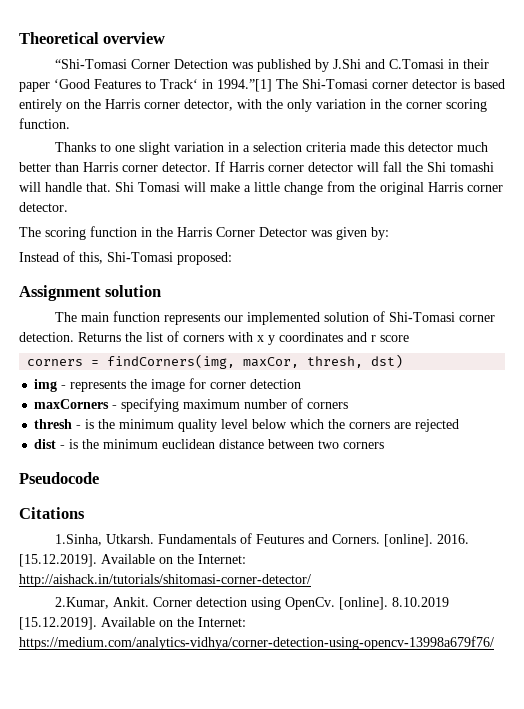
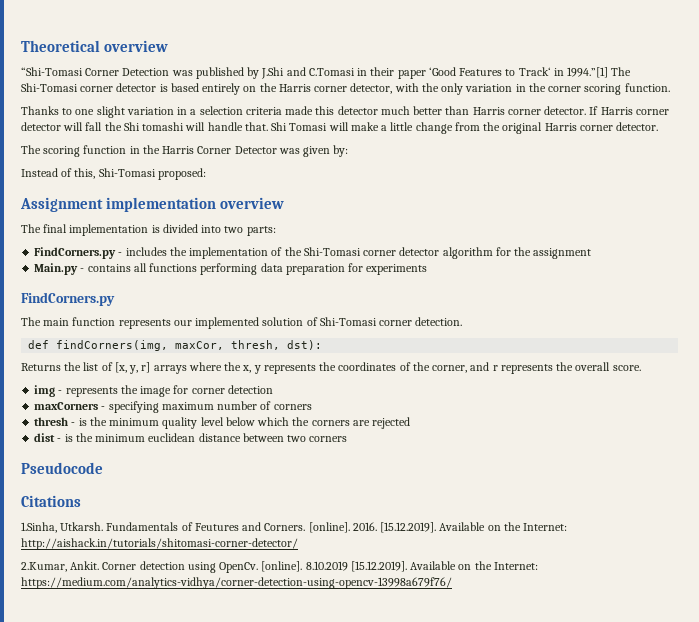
- Assignment solution
+ Assignment implementation overview
+ The final implementation is divided into two parts:
+ FindCorners.py - includes the implementation of the Shi-Tomasi corner detector algorithm for the assignment
+ Main.py - contains all functions performing data preparation for experiments
+ FindCorners.py
- The main function represents our implemented solution of Shi-Tomasi corner detection. Returns the list of corners with x y coordinates and r score
- corners = findCorners(img, maxCor, thresh, dst)
+ The main function represents our implemented solution of Shi-Tomasi corner detection.
+ def findCorners(img, maxCor, thresh, dst):
+ Returns the list of [x, y, r] arrays where the x, y represents the coordinates of the corner, and r represents the overall score.

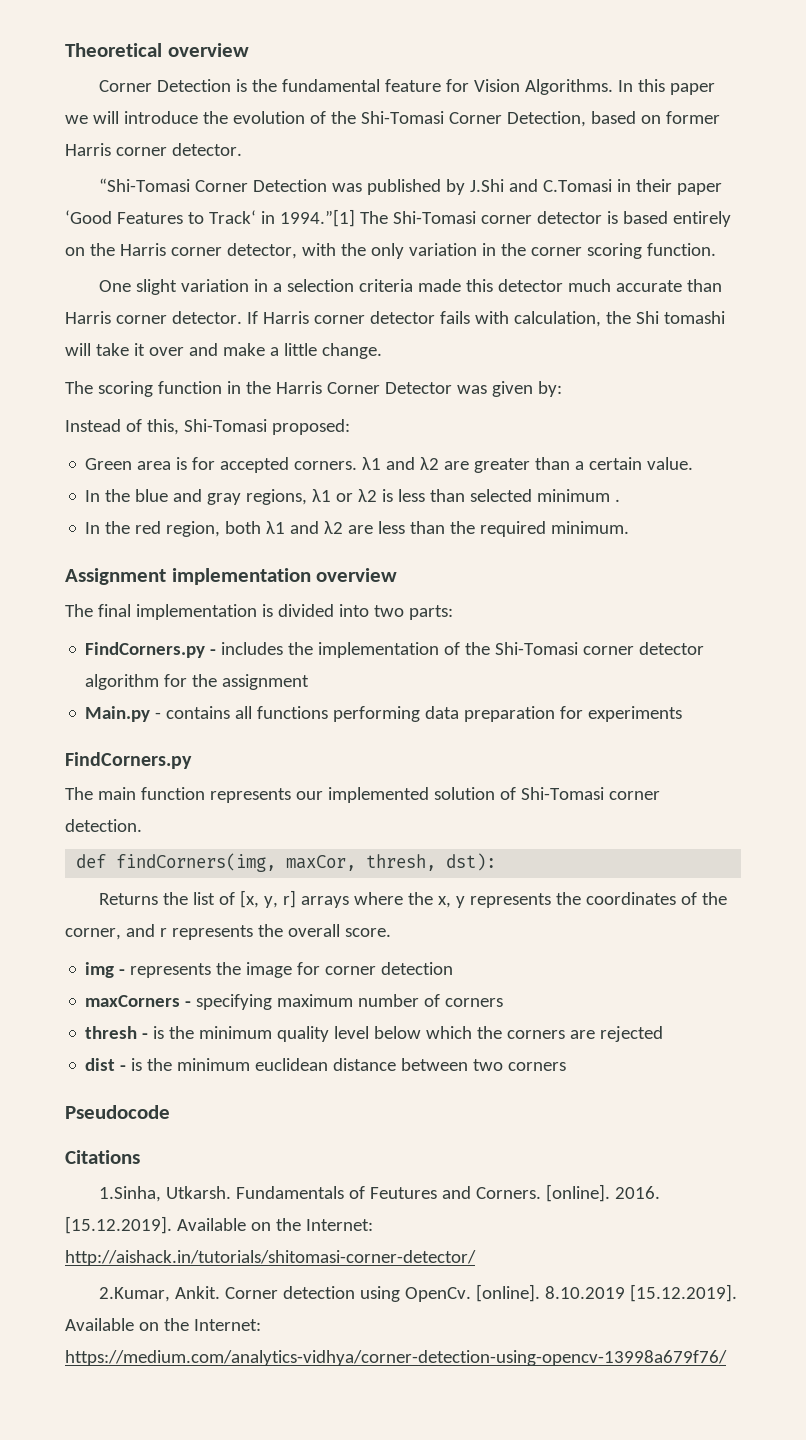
+ Corner Detection is the fundamental feature for Vision Algorithms. In this paper we will introduce the evolution of the Shi-Tomasi Corner Detection, based on former Harris corner detector.
- Thanks to one slight variation in a selection criteria made this detector much better than Harris corner detector.
+ One slight variation in a selection criteria made this detector much accurate than Harris corner detector.
- If Harris corner detector will fall the Shi tomashi will handle that. Shi Tomasi will make a little change from the original Harris corner detector.
+ If Harris corner detector fails with calculation, the Shi tomashi will take it over and make a little change.
+ Green area is for accepted corners. λ1 and λ2 are greater than a certain value.
+ In the blue and gray regions, λ1 or λ2 is less than selected minimum .
+ In the red region, both λ1 and λ2 are less than the required minimum.

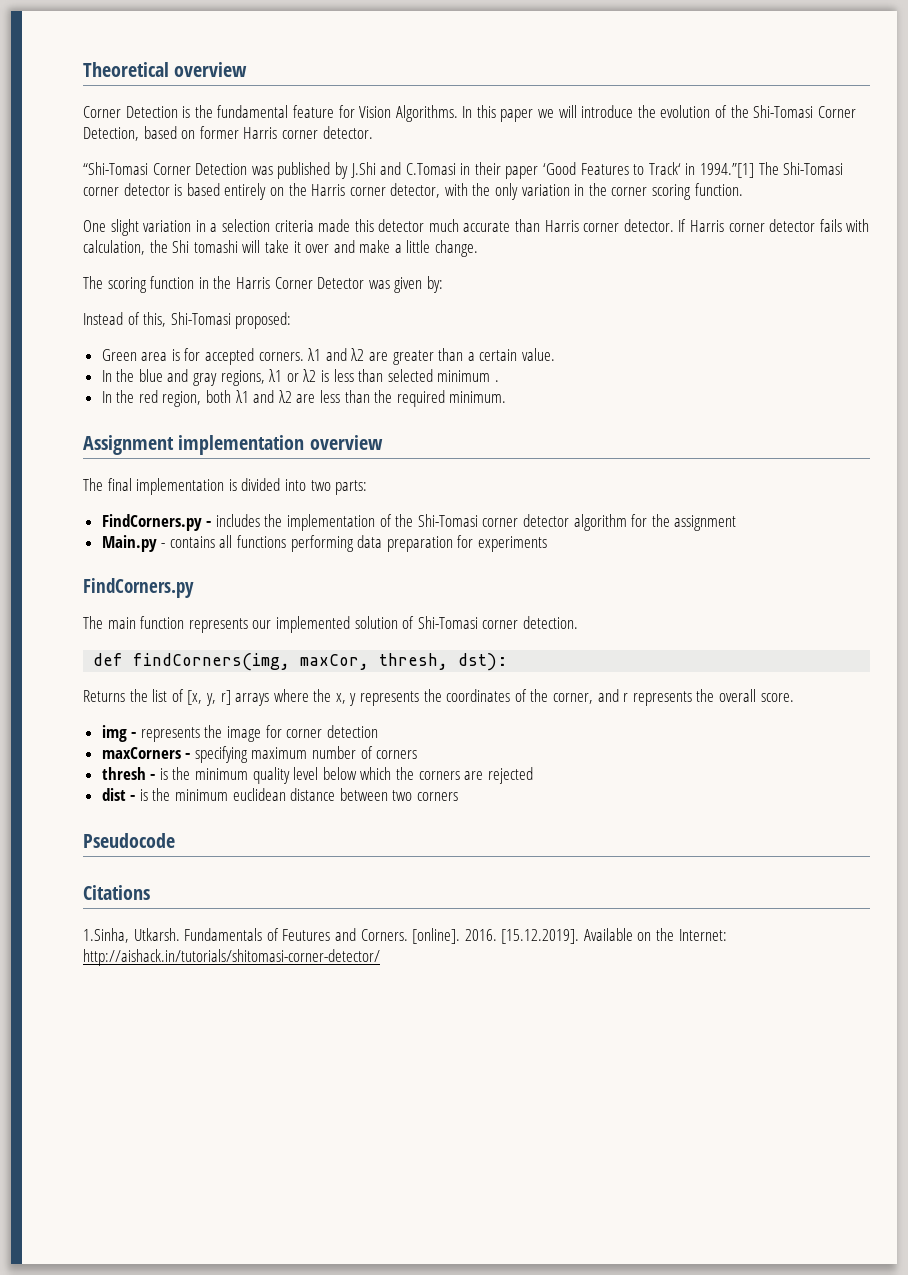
- 2.Kumar, Ankit. Corner detection using OpenCv. [online]. 8.10.2019 [15.12.2019]. Available on the Internet: https://medium.com/analytics-vidhya/corner-detection-using-opencv-13998a679f76/

